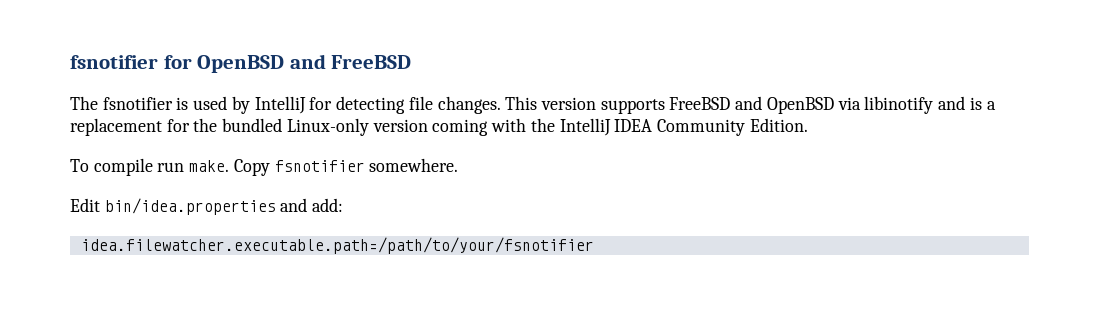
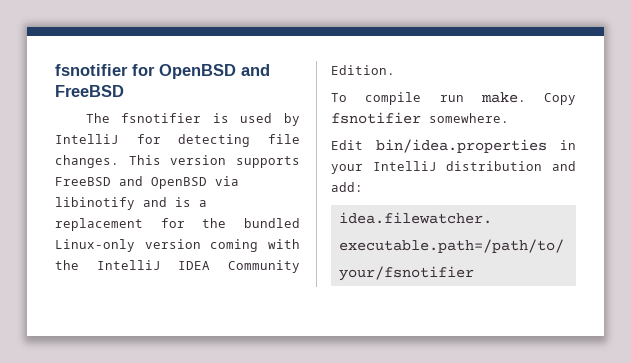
- Edit bin/idea.properties and add:
+ Edit bin/idea.properties in your IntelliJ distribution and add:

